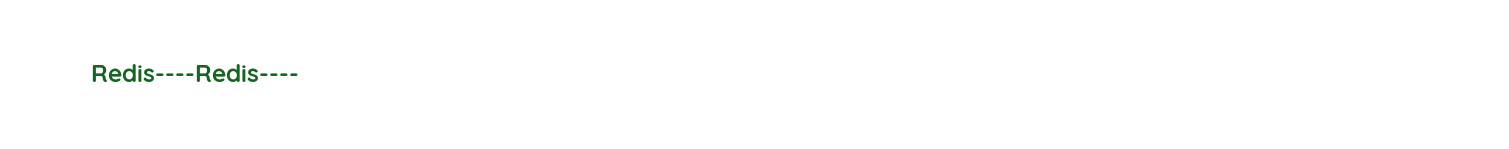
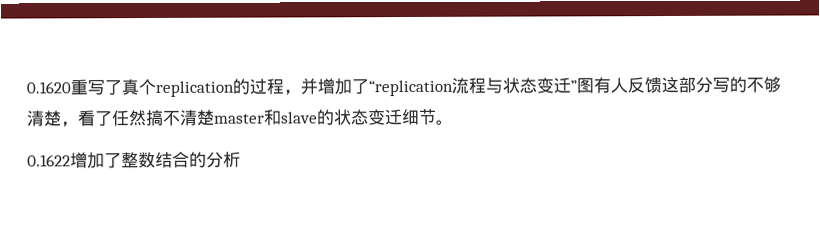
- Redis----Redis----
+ 0.1620重写了真个replication的过程，并增加了“replication流程与状态变迁”图有人反馈这部分写的不够清楚，看了任然搞不清楚master和slave的状态变迁细节。
+ 0.1622增加了整数结合的分析

